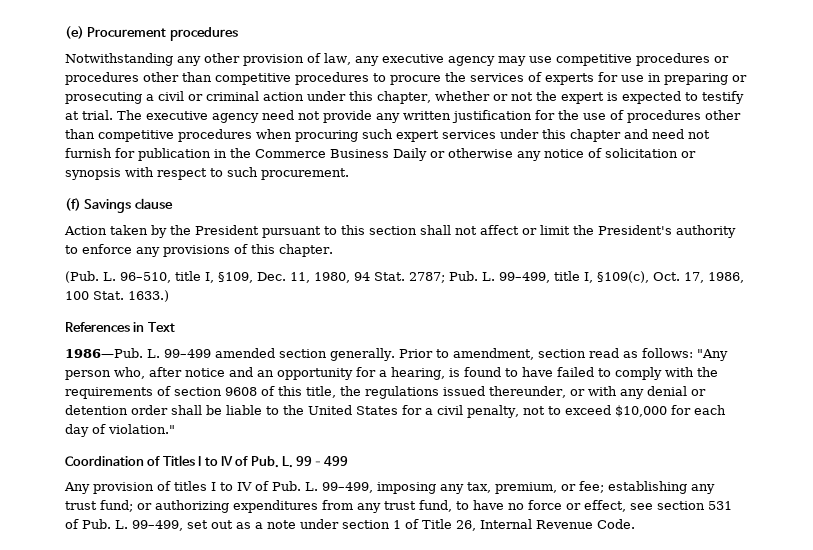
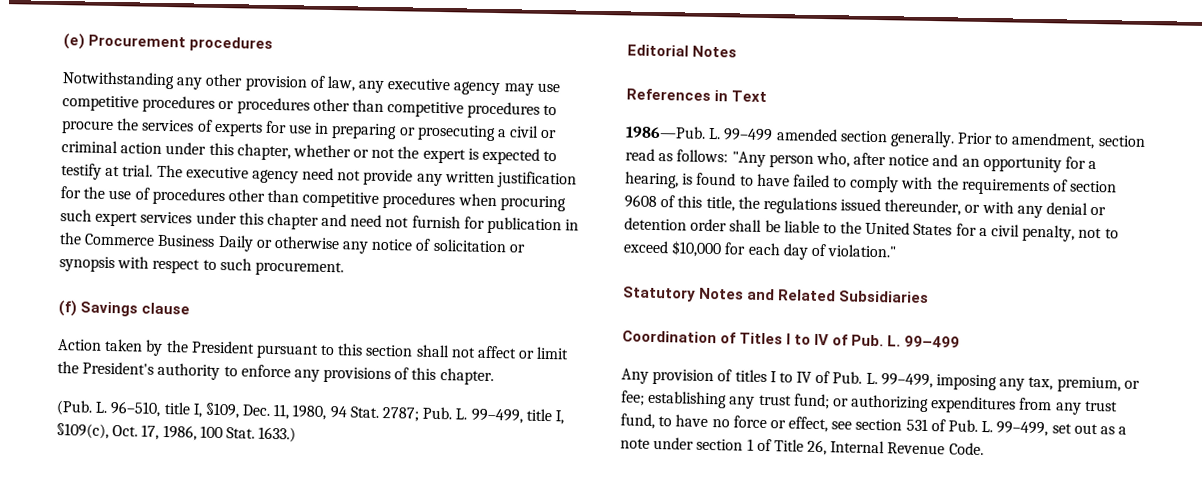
+ Editorial Notes
+ Statutory Notes and Related Subsidiaries

